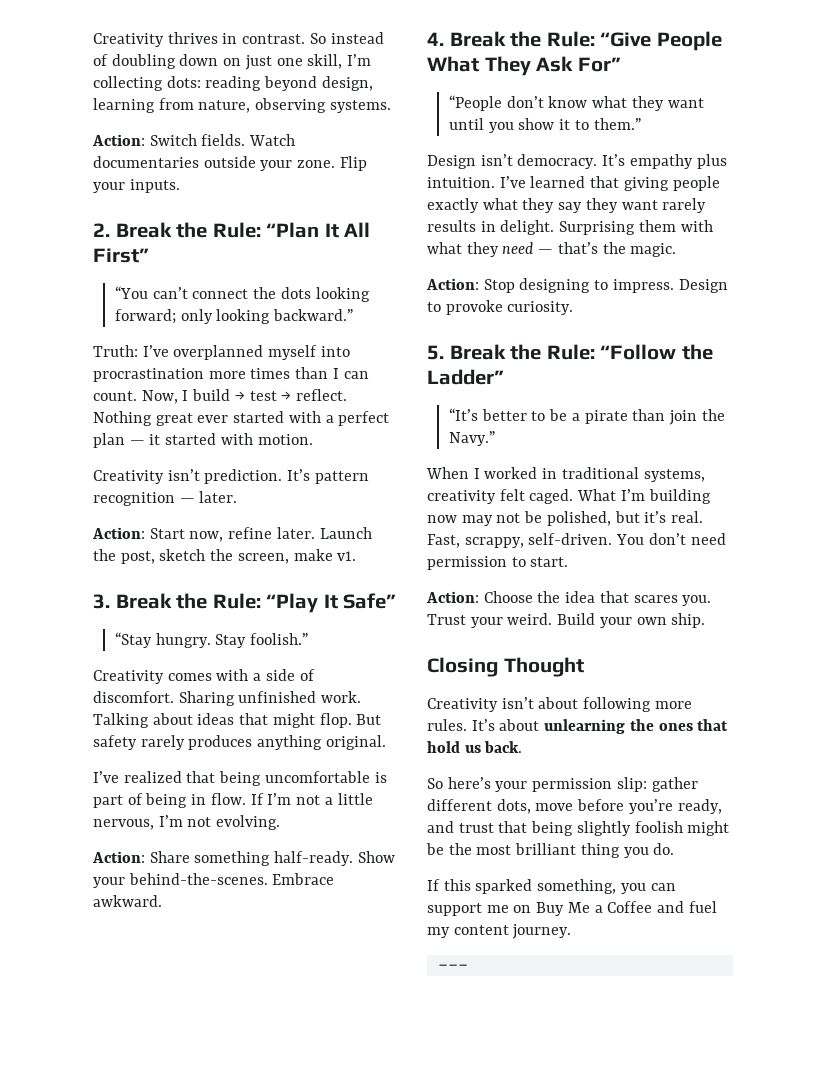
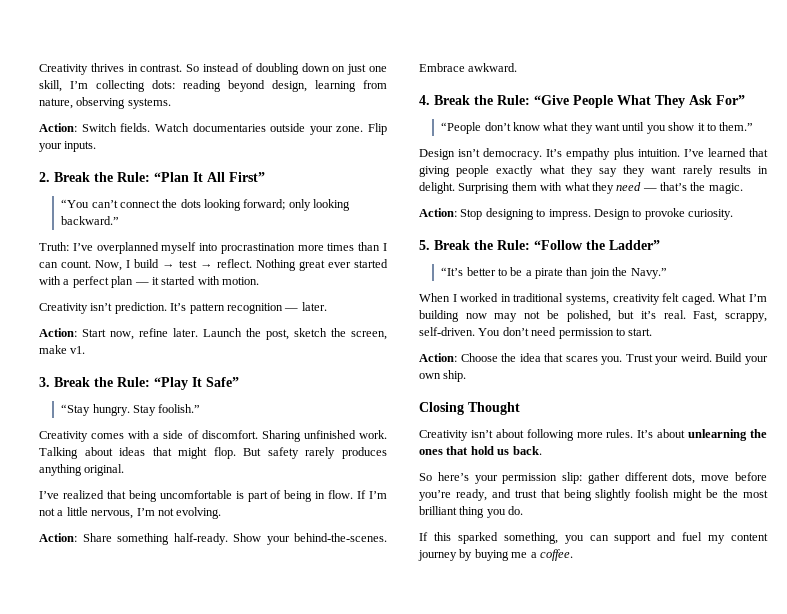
- If this sparked something, you can support me on Buy Me a Coffee and fuel my content journey.
- ---
+ If this sparked something, you can support and fuel my content journey by buying me a coffee.

